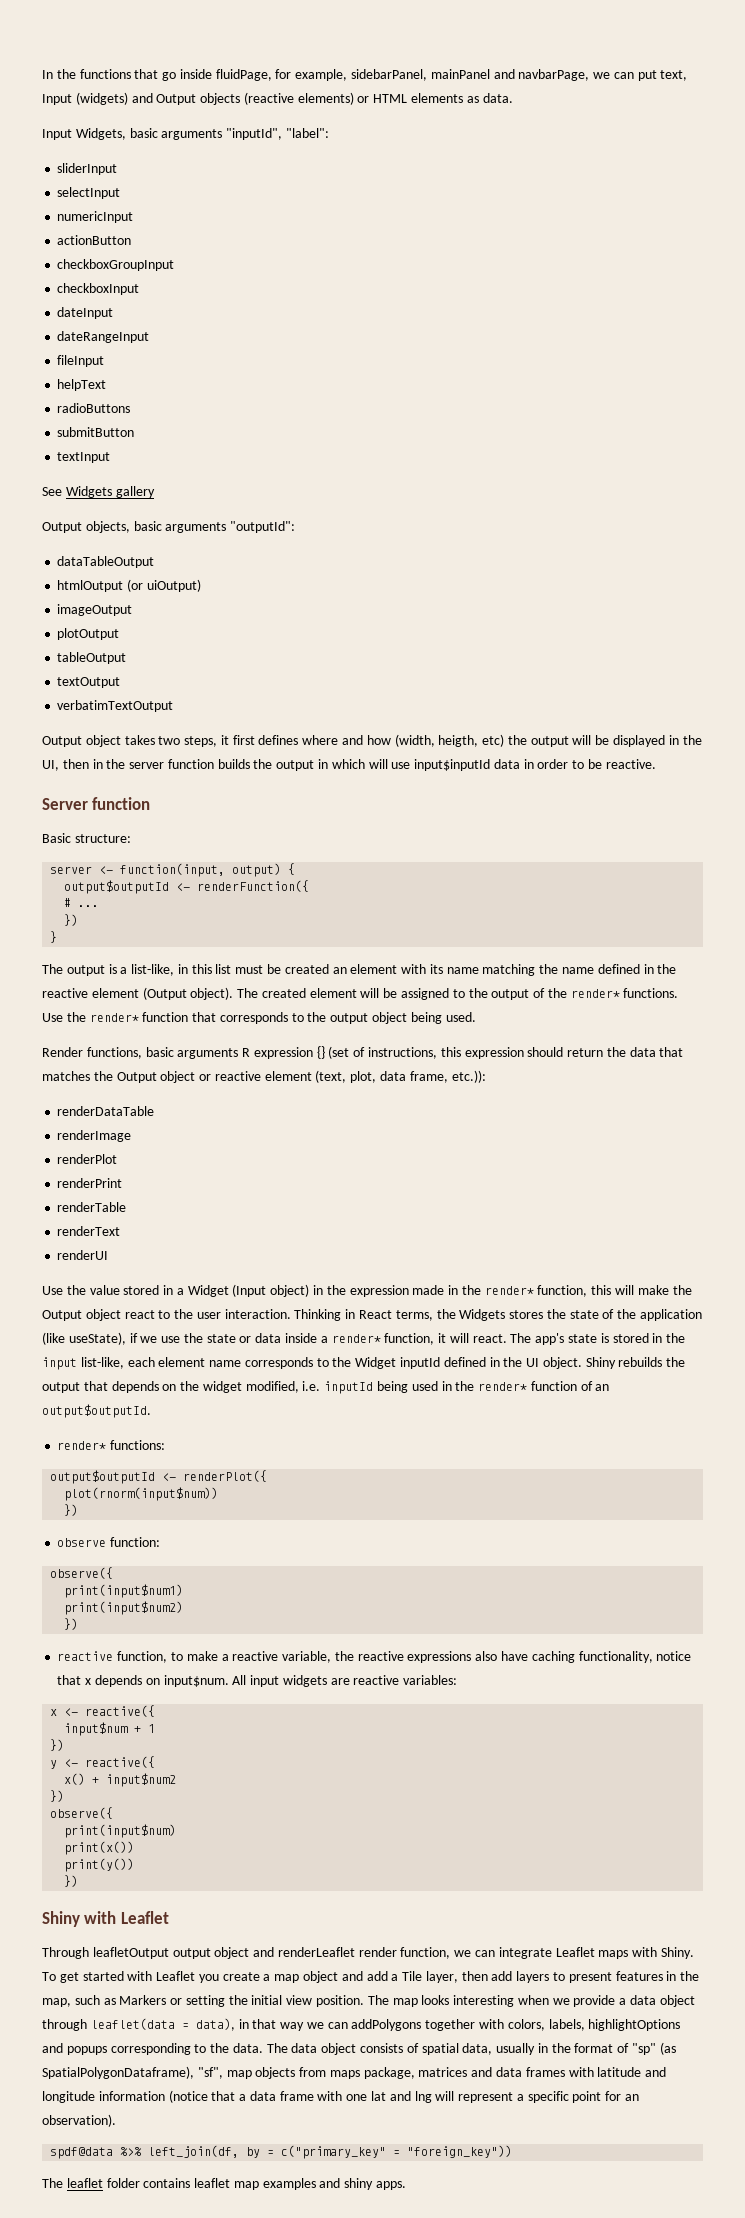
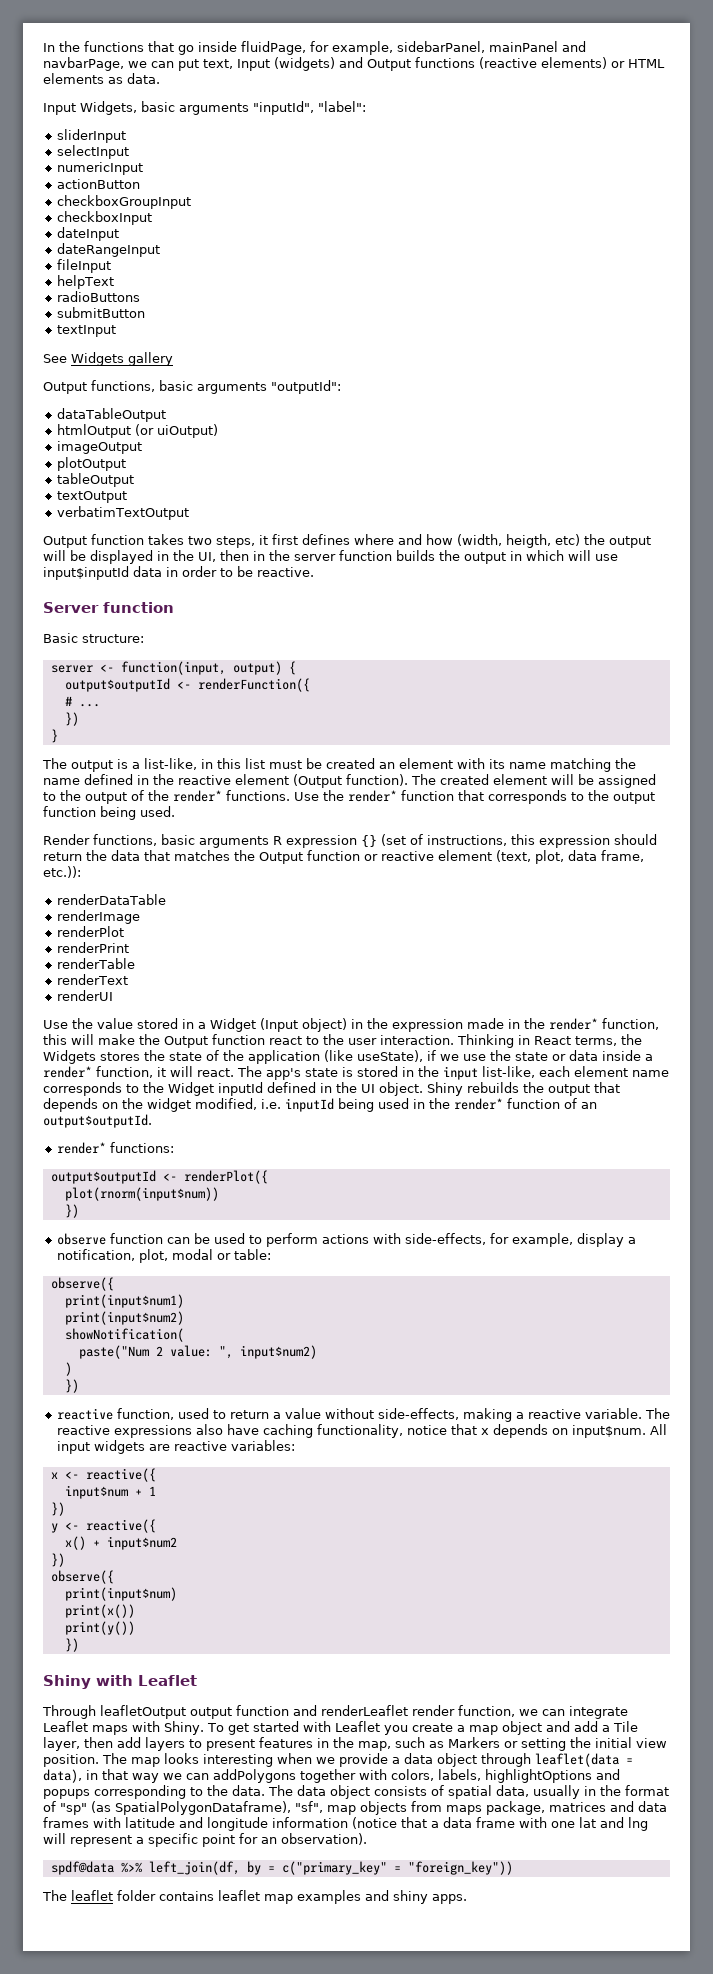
- In the functions that go inside fluidPage, for example, sidebarPanel, mainPanel and navbarPage, we can put text, Input (widgets) and Output objects (reactive elements) or HTML elements as data.
+ In the functions that go inside fluidPage, for example, sidebarPanel, mainPanel and navbarPage, we can put text, Input (widgets) and Output functions (reactive elements) or HTML elements as data.
- Output objects, basic arguments "outputId":
+ Output functions, basic arguments "outputId":
- Output object takes two steps, it first defines where and how (width, heigth, etc) the output will be displayed in the UI, then in the server function builds the output in which will use input$inputId data in order to be reactive.
+ Output function takes two steps, it first defines where and how (width, heigth, etc) the output will be displayed in the UI, then in the server function builds the output in which will use input$inputId data in order to be reactive.
- The output is a list-like, in this list must be created an element with its name matching the name defined in the reactive element (Output object).
+ The output is a list-like, in this list must be created an element with its name matching the name defined in the reactive element (Output function).
- Use the render* function that corresponds to the output object being used.
+ Use the render* function that corresponds to the output function being used.
- Render functions, basic arguments R expression {} (set of instructions, this expression should return the data that matches the Output object or reactive element (text, plot, data frame, etc.)):
+ Render functions, basic arguments R expression {} (set of instructions, this expression should return the data that matches the Output function or reactive element (text, plot, data frame, etc.)):
- Use the value stored in a Widget (Input object) in the expression made in the render* function, this will make the Output object react to the user interaction.
+ Use the value stored in a Widget (Input object) in the expression made in the render* function, this will make the Output function react to the user interaction.
- observe function:
+ observe function can be used to perform actions with side-effects, for example, display a notification, plot, modal or table:
  observe({
  print(input$num1)
  print(input$num2)
+ showNotification(
+ paste("Num 2 value: ", input$num2)
+ )
  })
- reactive function, to make a reactive variable, the reactive expressions also have caching functionality, notice that x depends on input$num.
+ reactive function, used to return a value without side-effects, making a reactive variable. The reactive expressions also have caching functionality, notice that x depends on input$num.
- Through leafletOutput output object and renderLeaflet render function, we can integrate Leaflet maps with Shiny.
+ Through leafletOutput output function and renderLeaflet render function, we can integrate Leaflet maps with Shiny.

